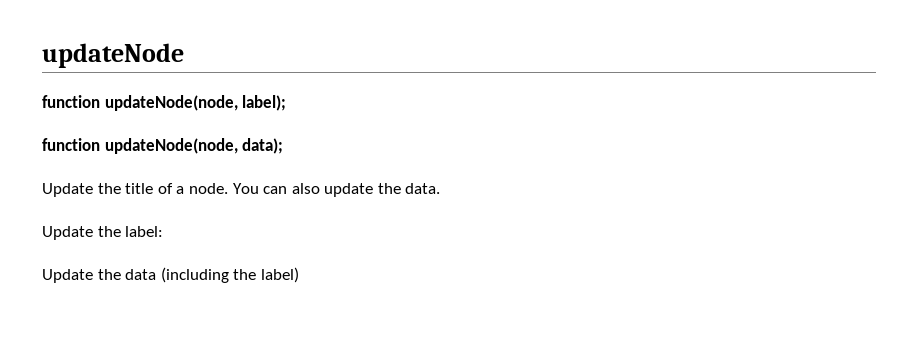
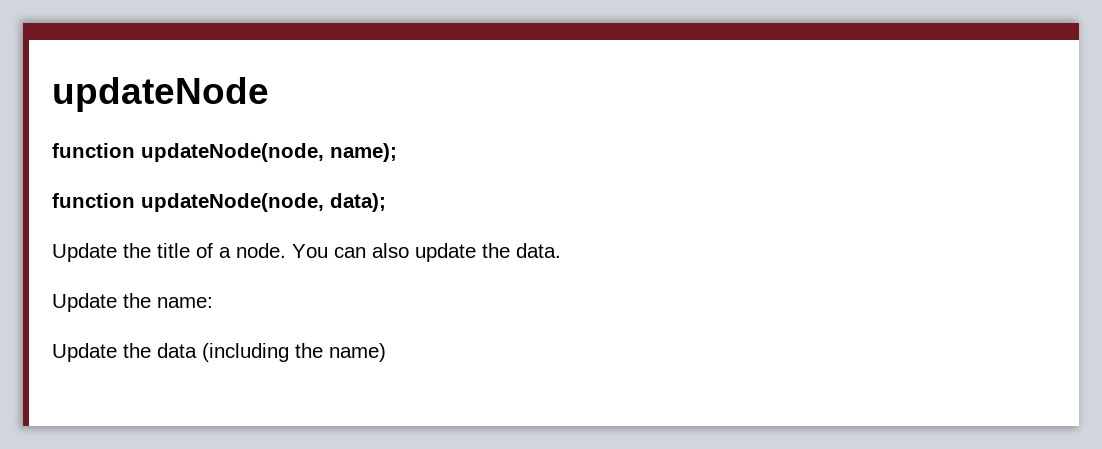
- function updateNode(node, label);
+ function updateNode(node, name);
- Update the label:
+ Update the name:
- Update the data (including the label)
+ Update the data (including the name)

